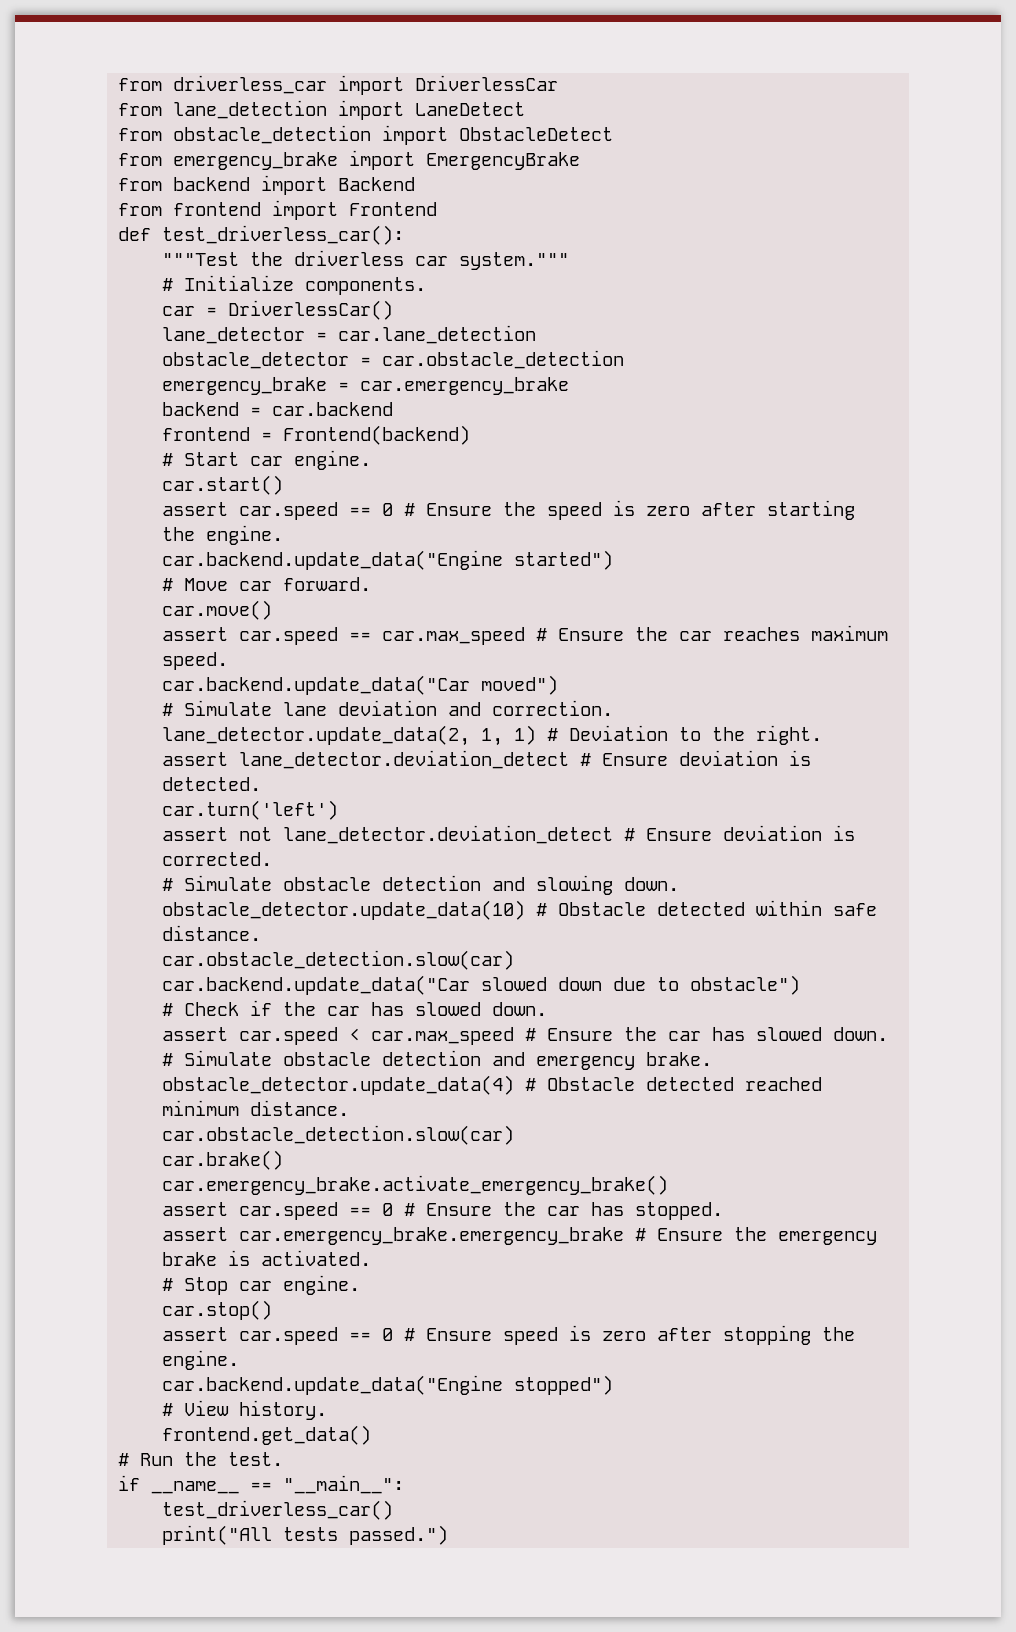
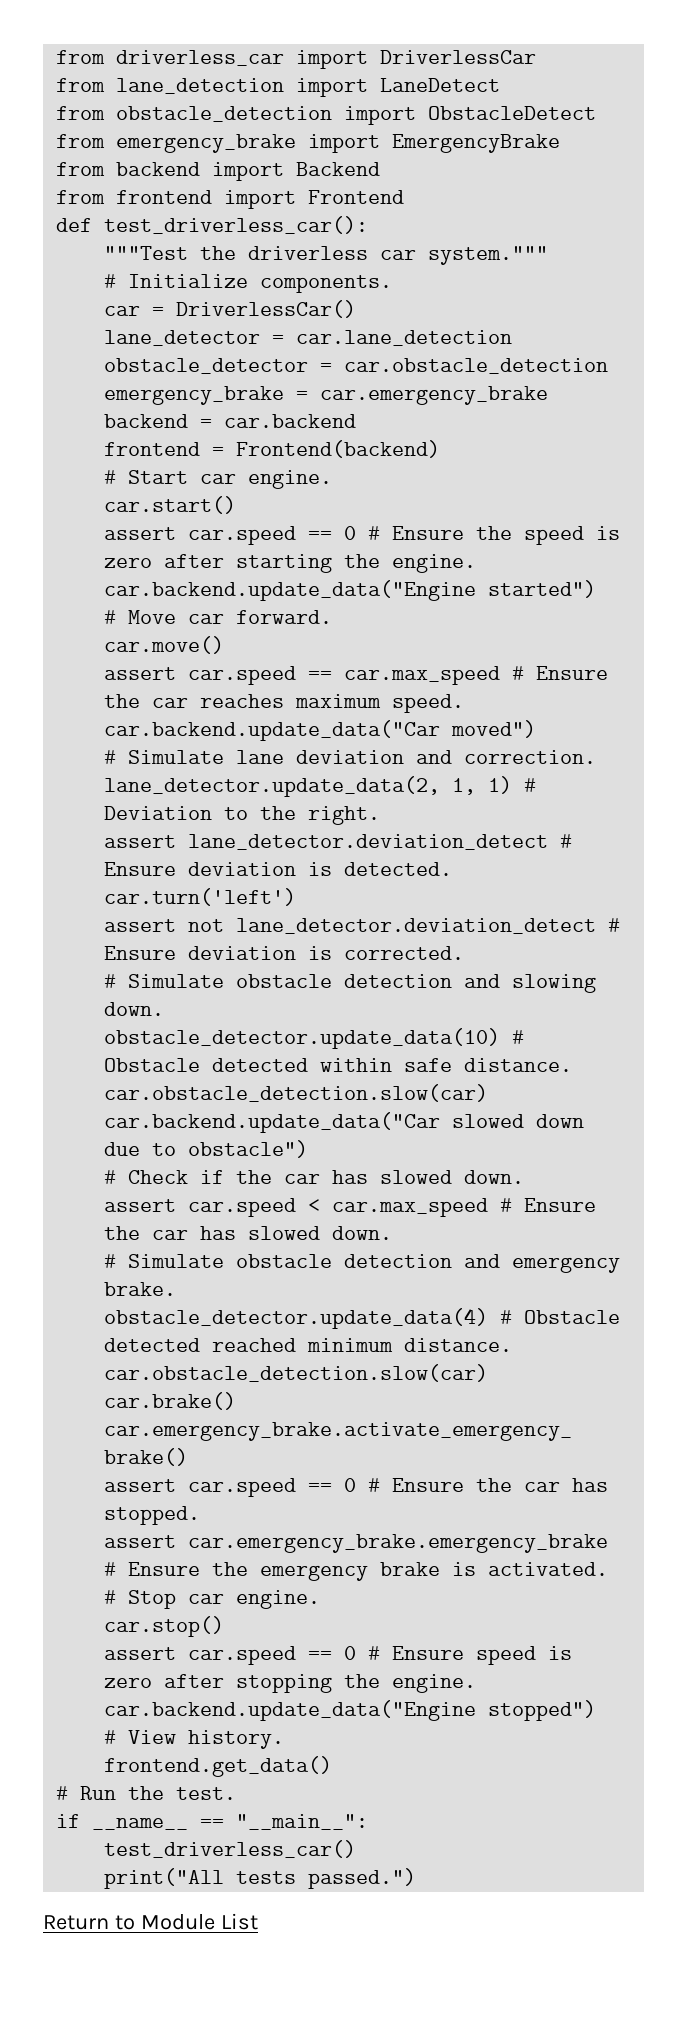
+ Return to Module List

